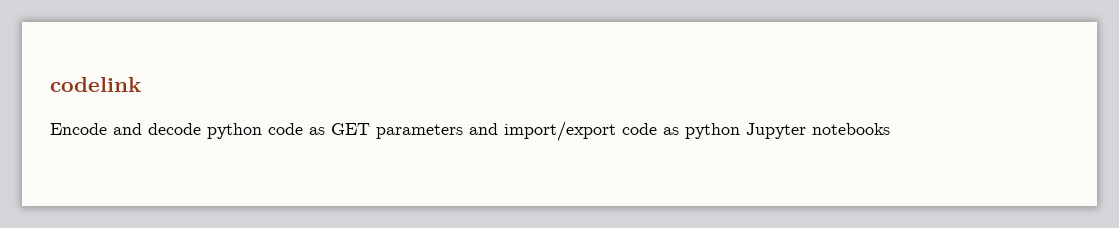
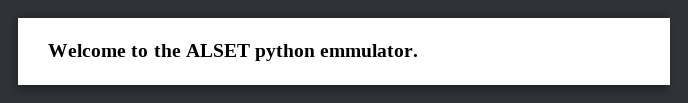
- codelink
- Encode and decode python code as GET parameters and import/export code as python Jupyter notebooks
+ Welcome to the ALSET python emmulator.

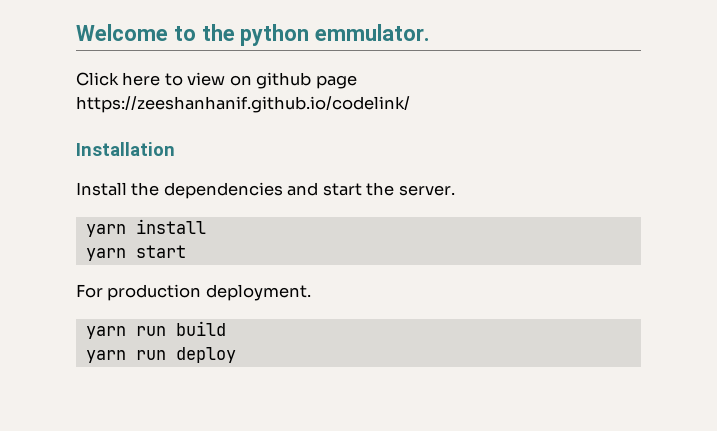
- Welcome to the ALSET python emmulator.
+ Welcome to the python emmulator.
+ Click here to view on github page https://zeeshanhanif.github.io/codelink/
+ Installation
+ Install the dependencies and start the server.
+ yarn install
+ yarn start
+ For production deployment.
+ yarn run build
+ yarn run deploy

